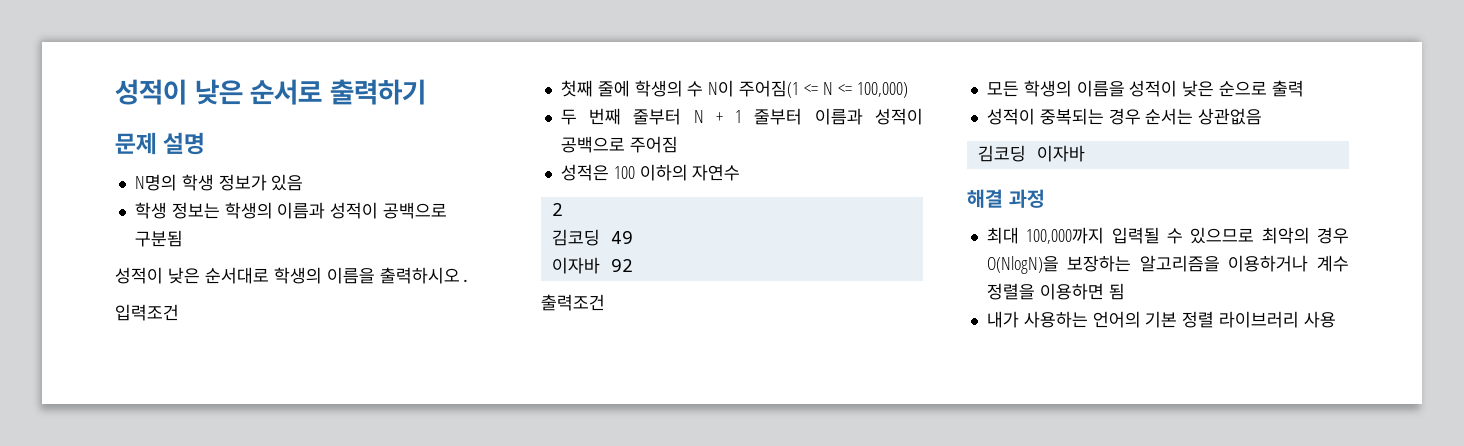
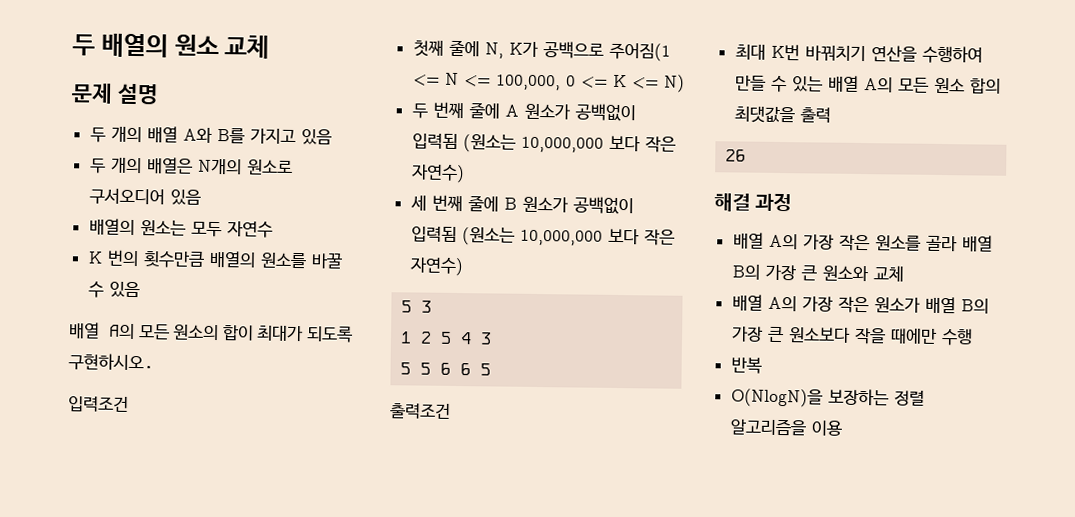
- 성적이 낮은 순서로 출력하기
+ 두 배열의 원소 교체
  문제 설명
- N명의 학생 정보가 있음
- 학생 정보는 학생의 이름과 성적이 공백으로 구분됨
- 성적이 낮은 순서대로 학생의 이름을 출력하시오.
+ 두 개의 배열 A와 B를 가지고 있음
+ 두 개의 배열은 N개의 원소로 구서오디어 있음
+ 배열의 원소는 모두 자연수
+ K 번의 횟수만큼 배열의 원소를 바꿀 수 있음
+ 배열 A의 모든 원소의 합이 최대가 되도록 구현하시오.
- 첫째 줄에 학생의 수 N이 주어짐(1 <= N <= 100,000)
- 두 번째 줄부터 N + 1 줄부터 이름과 성적이 공백으로 주어짐
- 성적은 100 이하의 자연수
- 2
- 김코딩 49
- 이자바 92
+ 첫째 줄에 N, K가 공백으로 주어짐(1 <= N <= 100,000, 0 <= K <= N)
+ 두 번째 줄에 A 원소가 공백없이 입력됨 (원소는 10,000,000 보다 작은 자연수)
+ 세 번째 줄에 B 원소가 공백없이 입력됨 (원소는 10,000,000 보다 작은 자연수)
+ 5 3
+ 1 2 5 4 3
+ 5 5 6 6 5
  출력조건
- 모든 학생의 이름을 성적이 낮은 순으로 출력
- 성적이 중복되는 경우 순서는 상관없음
- 김코딩 이자바
+ 최대 K번 바꿔치기 연산을 수행하여 만들 수 있는 배열 A의 모든 원소 합의 최댓값을 출력
+ 26
  해결 과정
- 최대 100,000까지 입력될 수 있으므로 최악의 경우 O(NlogN)을 보장하는 알고리즘을 이용하거나 계수 정렬을 이용하면 됨
- 내가 사용하는 언어의 기본 정렬 라이브러리 사용
+ 배열 A의 가장 작은 원소를 골라 배열 B의 가장 큰 원소와 교체
+ 배열 A의 가장 작은 원소가 배열 B의 가장 큰 원소보다 작을 때에만 수행
+ 반복
+ O(NlogN)을 보장하는 정렬 알고리즘을 이용

